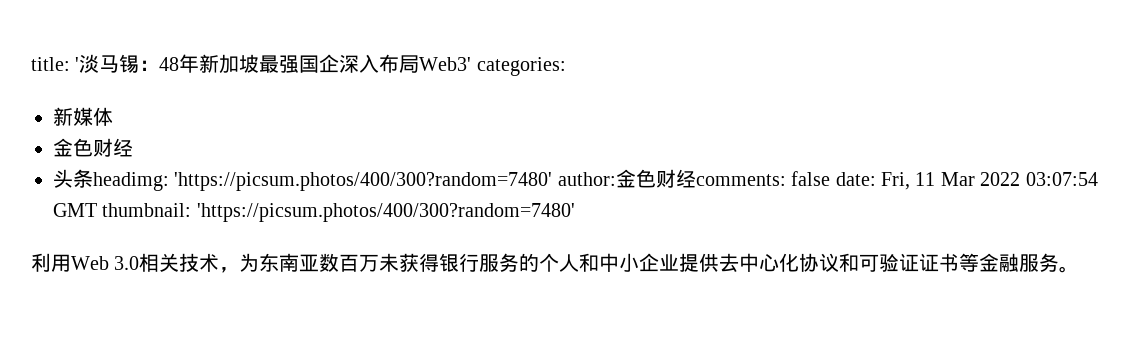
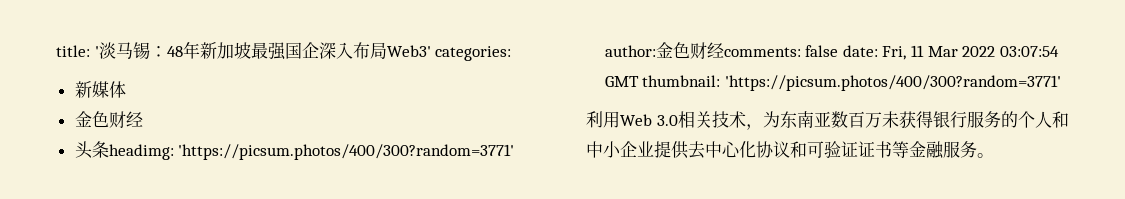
- 头条headimg: 'https://picsum.photos/400/300?random=7480' author:金色财经comments: false date: Fri, 11 Mar 2022 03:07:54 GMT thumbnail: 'https://picsum.photos/400/300?random=7480'
+ 头条headimg: 'https://picsum.photos/400/300?random=3771' author:金色财经comments: false date: Fri, 11 Mar 2022 03:07:54 GMT thumbnail: 'https://picsum.photos/400/300?random=3771'

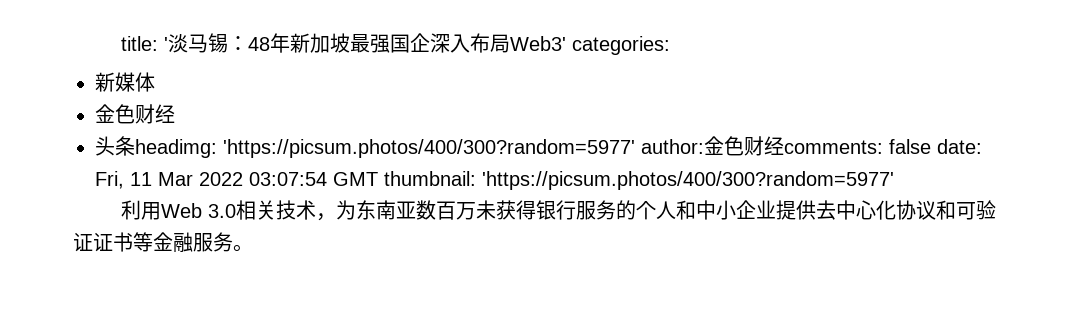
- 头条headimg: 'https://picsum.photos/400/300?random=3771' author:金色财经comments: false date: Fri, 11 Mar 2022 03:07:54 GMT thumbnail: 'https://picsum.photos/400/300?random=3771'
+ 头条headimg: 'https://picsum.photos/400/300?random=5977' author:金色财经comments: false date: Fri, 11 Mar 2022 03:07:54 GMT thumbnail: 'https://picsum.photos/400/300?random=5977'

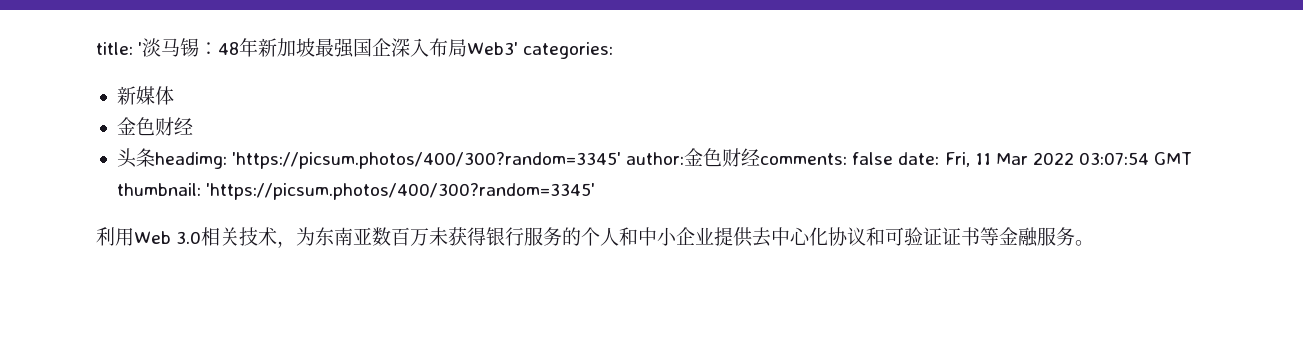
- 头条headimg: 'https://picsum.photos/400/300?random=5977' author:金色财经comments: false date: Fri, 11 Mar 2022 03:07:54 GMT thumbnail: 'https://picsum.photos/400/300?random=5977'
+ 头条headimg: 'https://picsum.photos/400/300?random=3345' author:金色财经comments: false date: Fri, 11 Mar 2022 03:07:54 GMT thumbnail: 'https://picsum.photos/400/300?random=3345'

